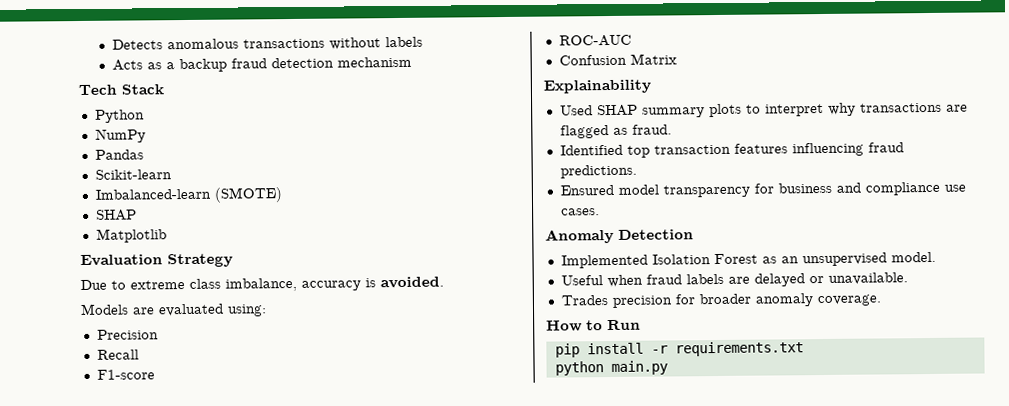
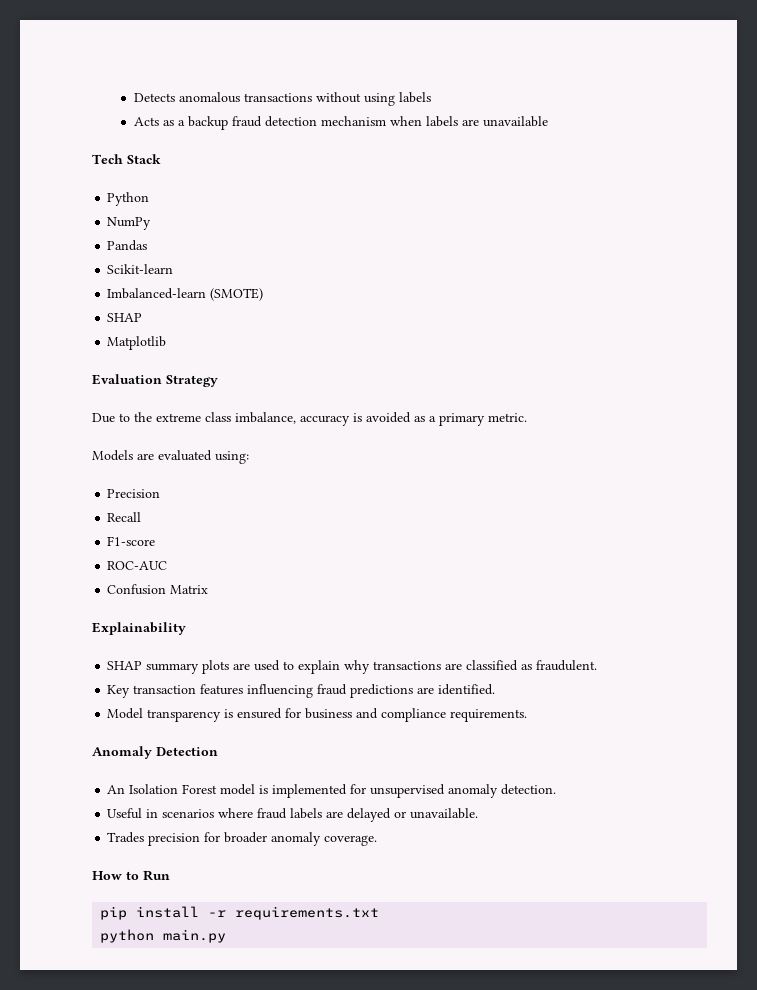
- Detects anomalous transactions without labels
+ Detects anomalous transactions without using labels
- Acts as a backup fraud detection mechanism
+ Acts as a backup fraud detection mechanism when labels are unavailable
- Due to extreme class imbalance, accuracy is avoided.
+ Due to the extreme class imbalance, accuracy is avoided as a primary metric.
- Used SHAP summary plots to interpret why transactions are flagged as fraud.
- Identified top transaction features influencing fraud predictions.
- Ensured model transparency for business and compliance use cases.
+ SHAP summary plots are used to explain why transactions are classified as fraudulent.
+ Key transaction features influencing fraud predictions are identified.
+ Model transparency is ensured for business and compliance requirements.
- Implemented Isolation Forest as an unsupervised model.
- Useful when fraud labels are delayed or unavailable.
+ An Isolation Forest model is implemented for unsupervised anomaly detection.
+ Useful in scenarios where fraud labels are delayed or unavailable.

